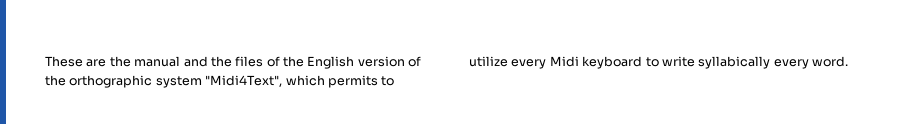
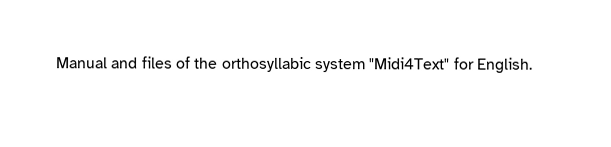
- These are the manual and the files of the English version of the orthographic system "Midi4Text", which permits to utilize every Midi keyboard to write syllabically every word.
+ Manual and files of the orthosyllabic system "Midi4Text" for English.

